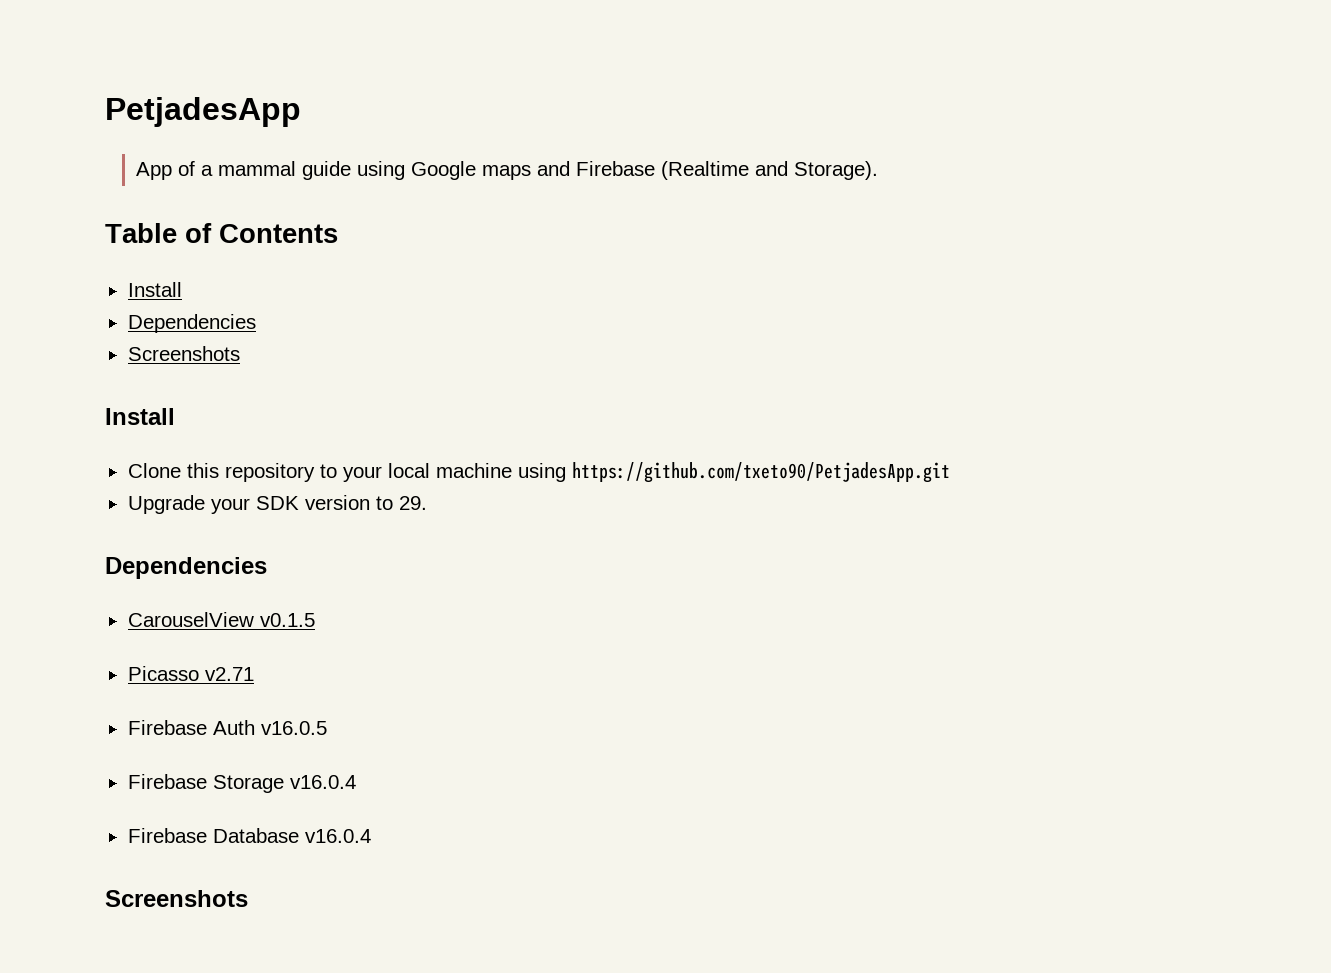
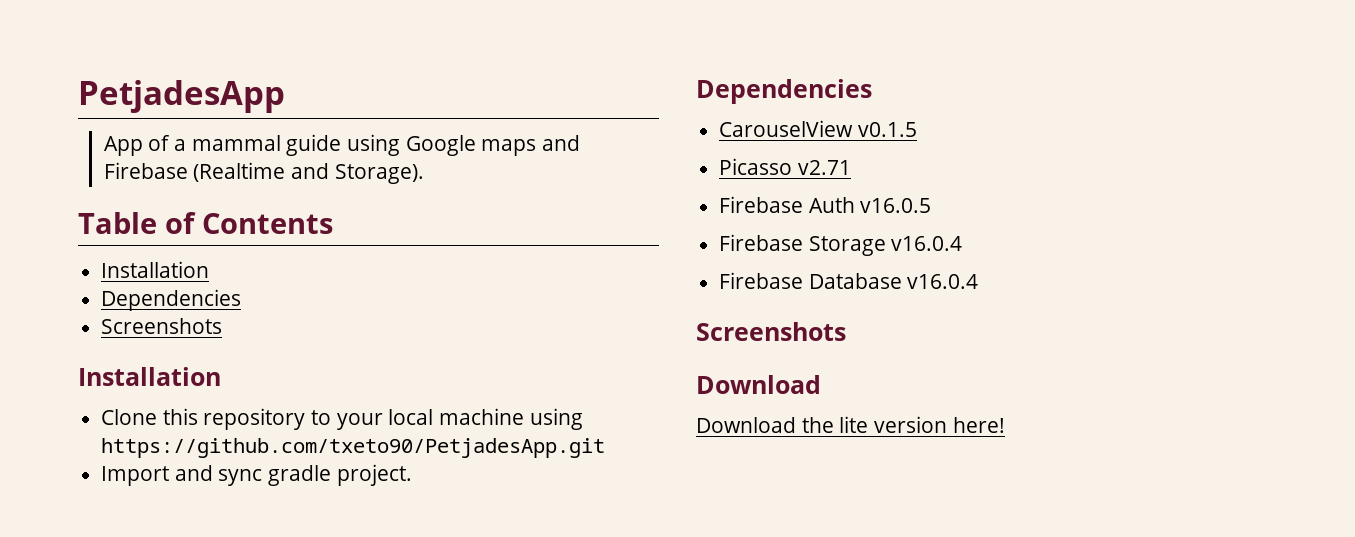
  Table of Contents
- Install
+ Installation
  Dependencies
  Screenshots
- Install
+ Installation
- Upgrade your SDK version to 29.
+ Import and sync gradle project.
  Firebase Database v16.0.4
  Screenshots
+ Download
+ Download the lite version here!

